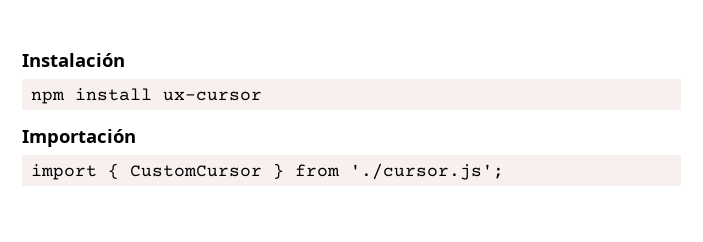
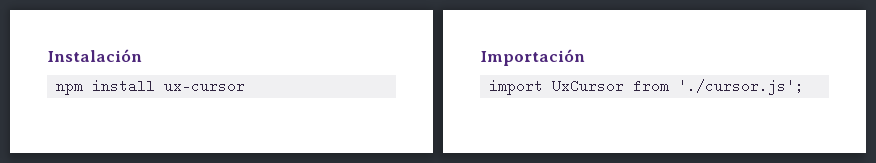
- import { CustomCursor } from './cursor.js';
+ import UxCursor from './cursor.js';

